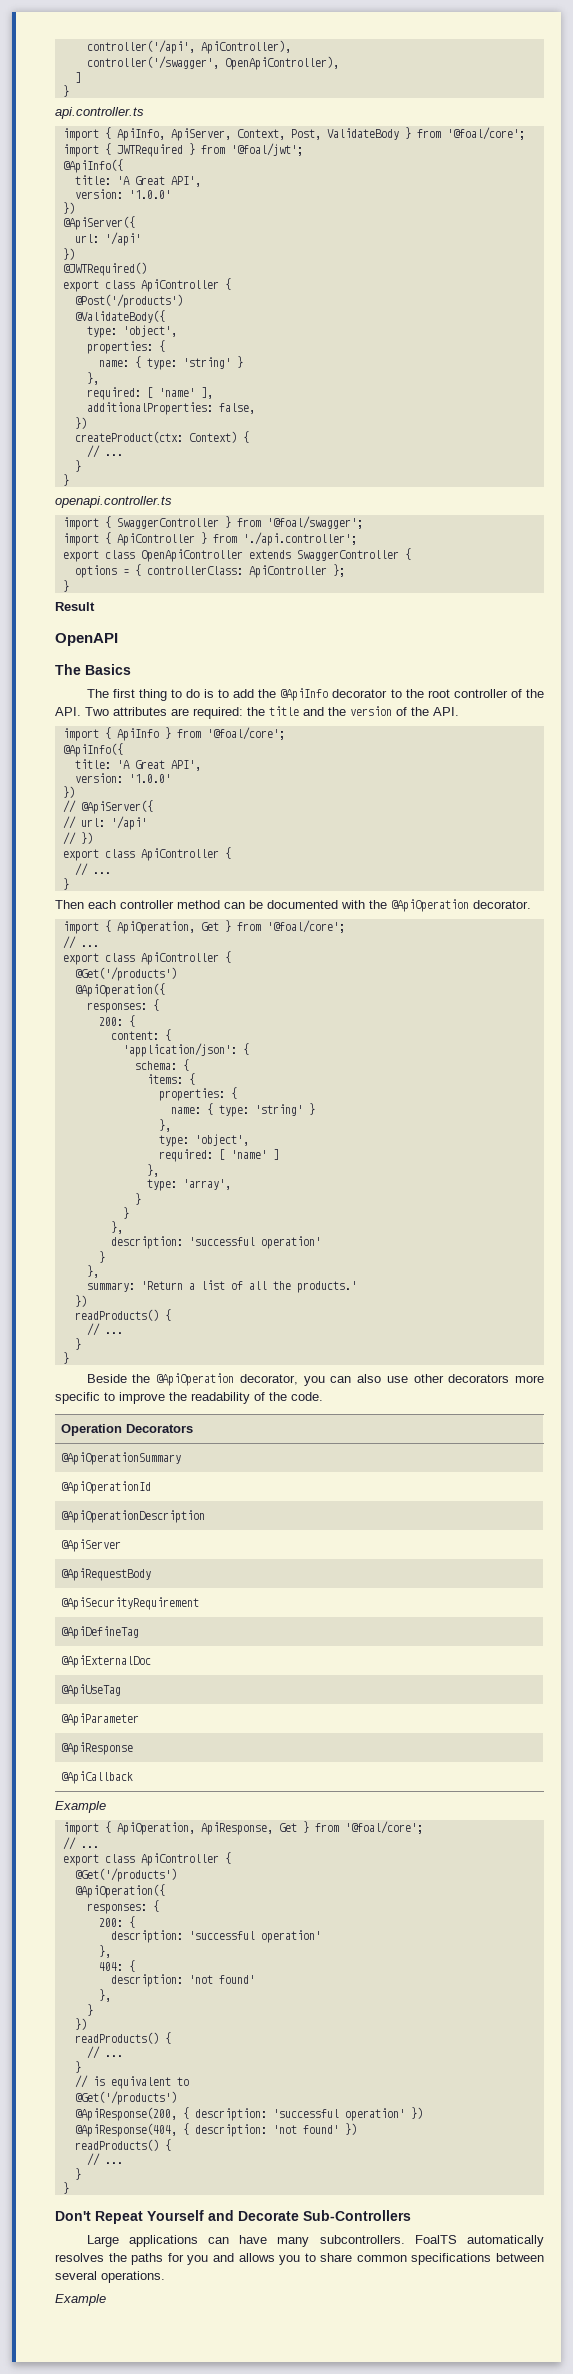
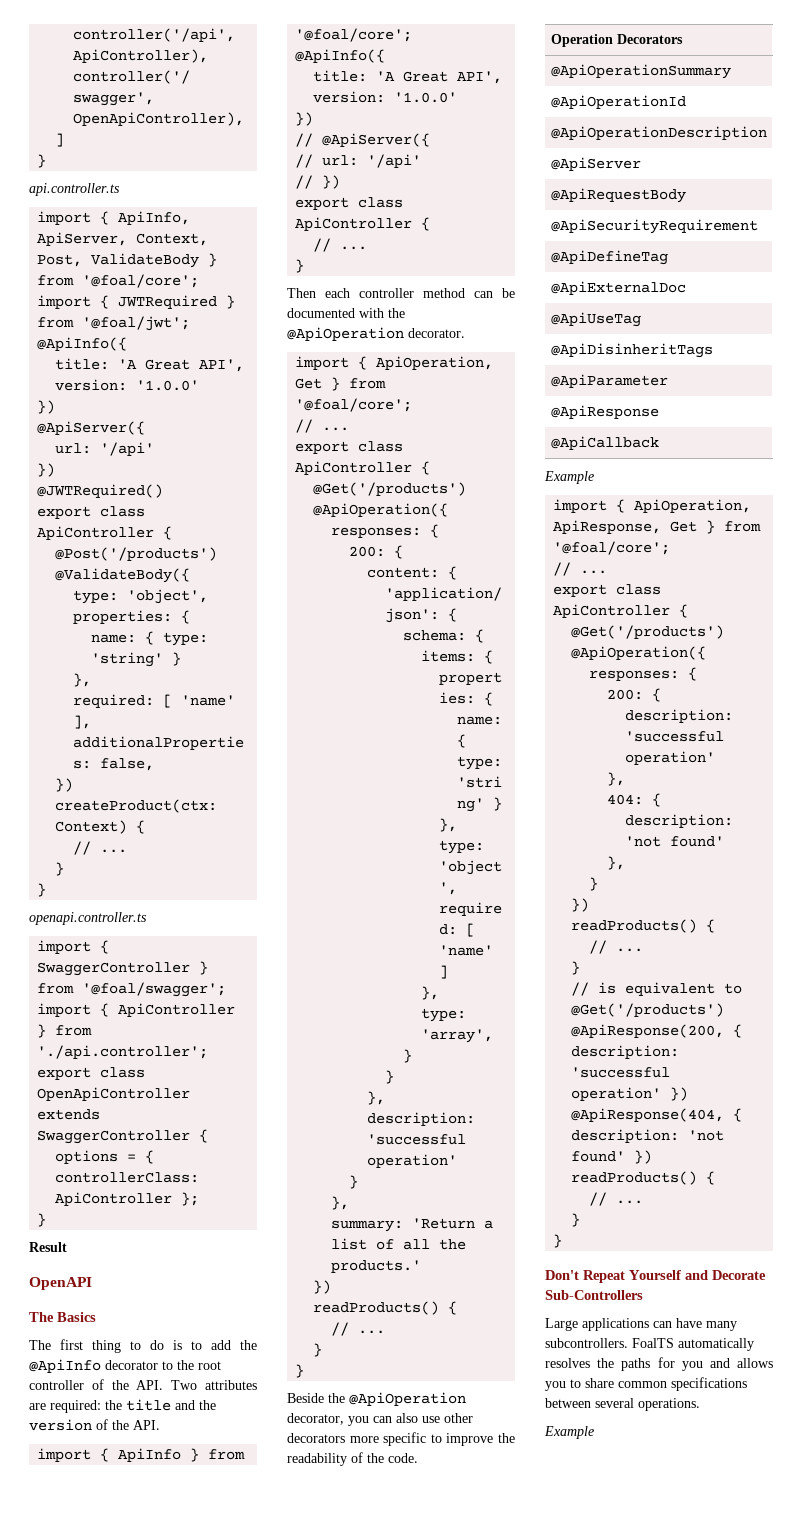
+ @ApiDisinheritTags

